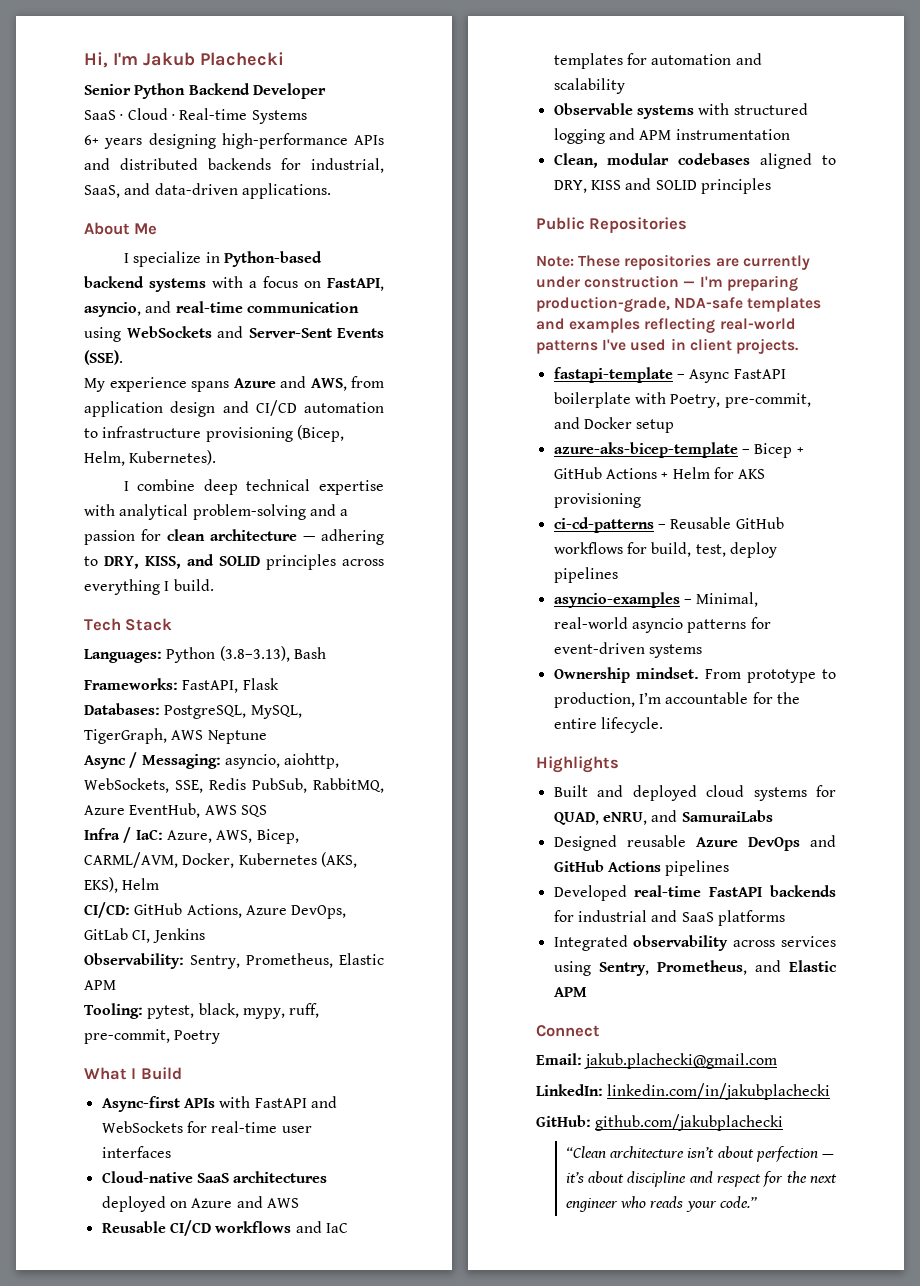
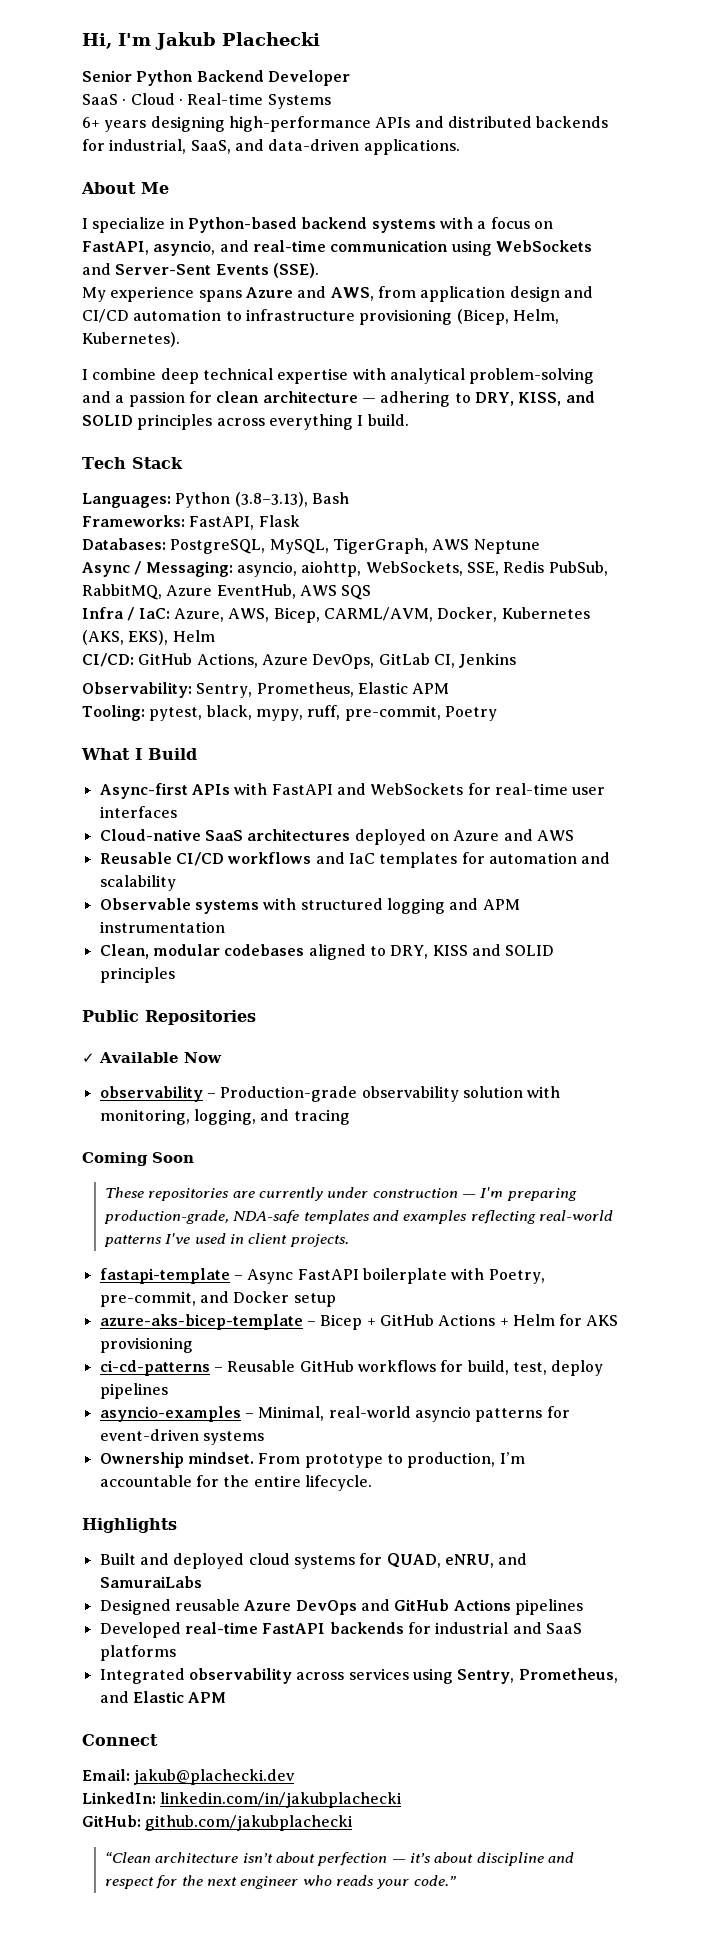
- Note: These repositories are currently under construction — I'm preparing production-grade, NDA-safe templates and examples reflecting real-world patterns I've used in client projects.
+ ✓ Available Now
+ observability – Production-grade observability solution with monitoring, logging, and tracing
+ Coming Soon
+ These repositories are currently under construction — I'm preparing production-grade, NDA-safe templates and examples reflecting real-world patterns I've used in client projects.
- Email: jakub.plachecki@gmail.com
+ Email: jakub@plachecki.dev

